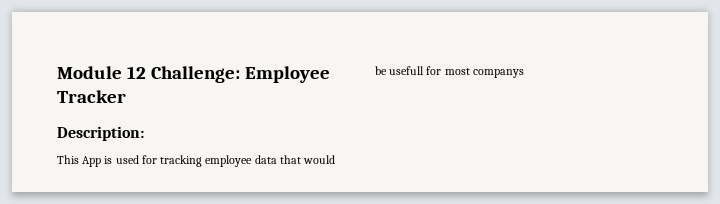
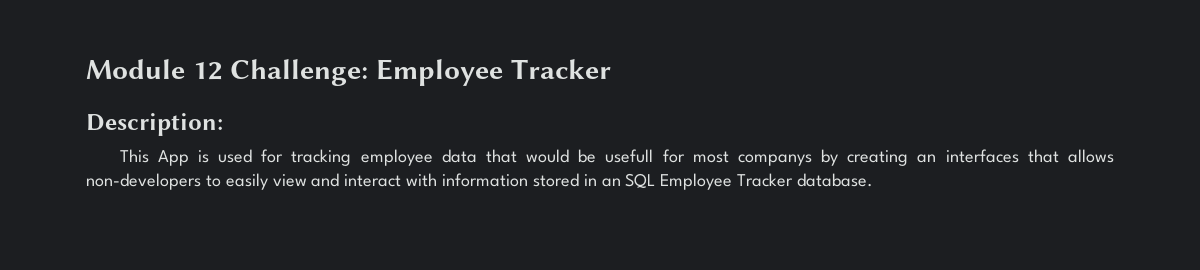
- This App is used for tracking employee data that would be usefull for most companys
+ This App is used for tracking employee data that would be usefull for most companys by creating an interfaces that allows non-developers to easily view and interact with information stored in an SQL Employee Tracker database.

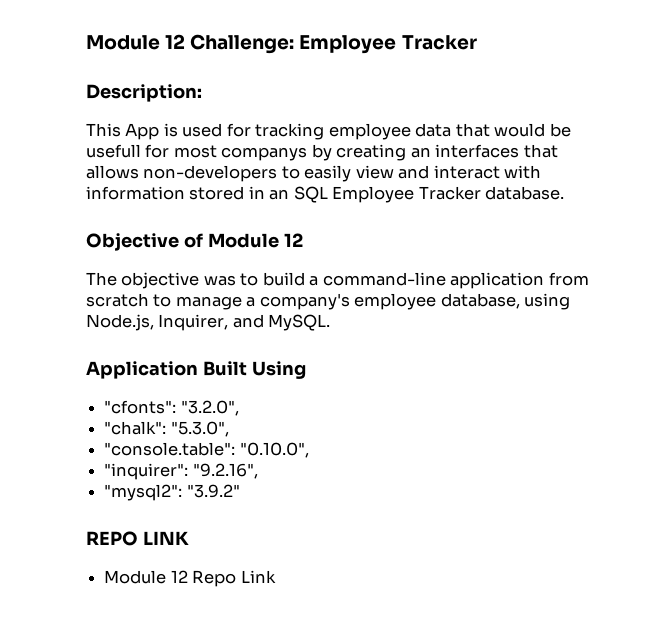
+ Objective of Module 12
+ The objective was to build a command-line application from scratch to manage a company's employee database, using Node.js, Inquirer, and MySQL.
+ Application Built Using
+ "cfonts": "3.2.0",
+ "chalk": "5.3.0",
+ "console.table": "0.10.0",
+ "inquirer": "9.2.16",
+ "mysql2": "3.9.2"
+ REPO LINK
+ Module 12 Repo Link

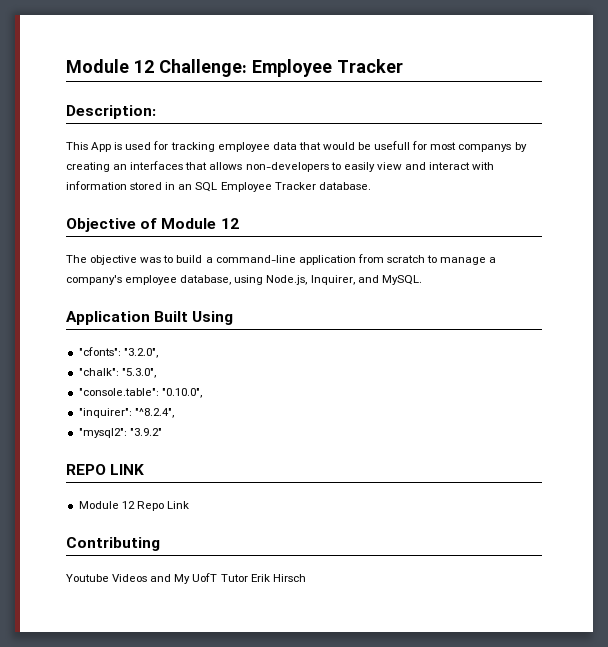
- "inquirer": "9.2.16",
+ "inquirer": "^8.2.4",
+ Contributing
+ Youtube Videos and My UofT Tutor Erik Hirsch

